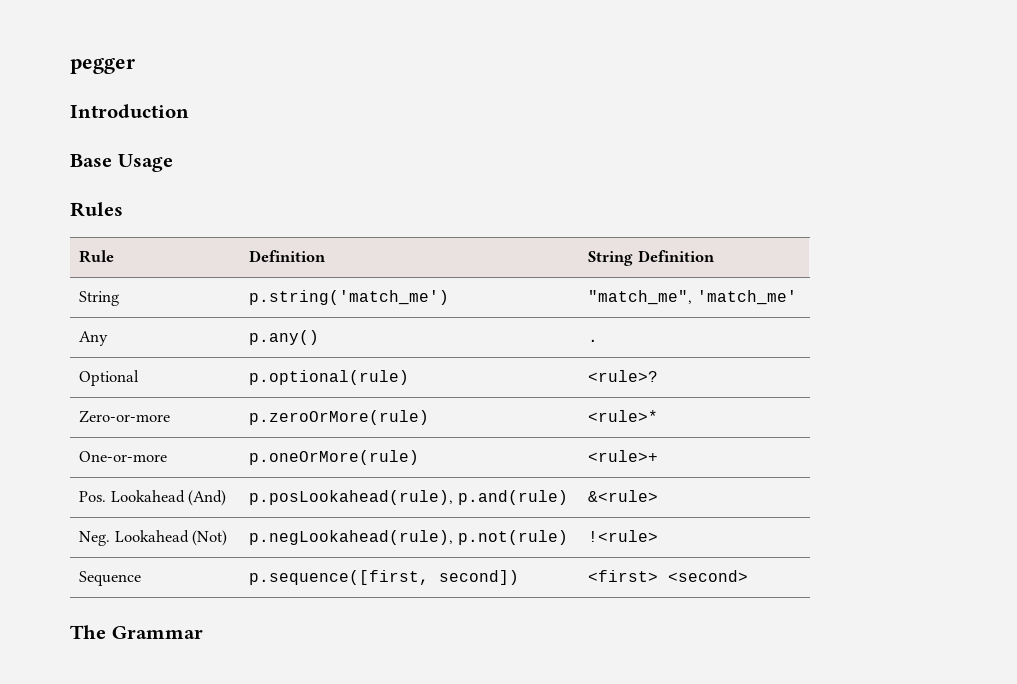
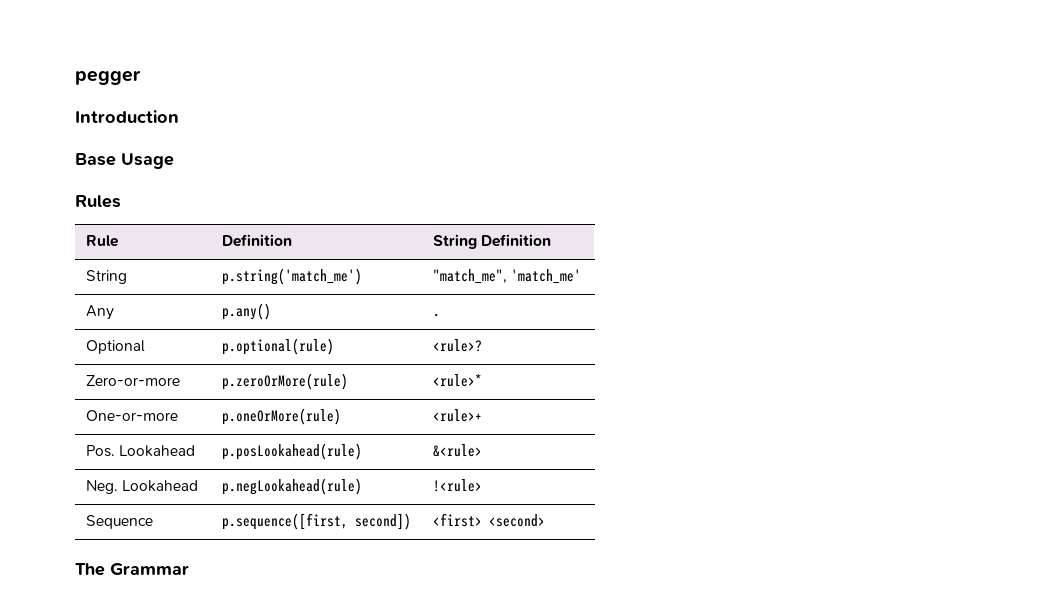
- Pos. Lookahead (And) | p.posLookahead(rule), p.and(rule) | &<rule>
+ Pos. Lookahead | p.posLookahead(rule) | &<rule>
- Neg. Lookahead (Not) | p.negLookahead(rule), p.not(rule) | !<rule>
+ Neg. Lookahead | p.negLookahead(rule) | !<rule>

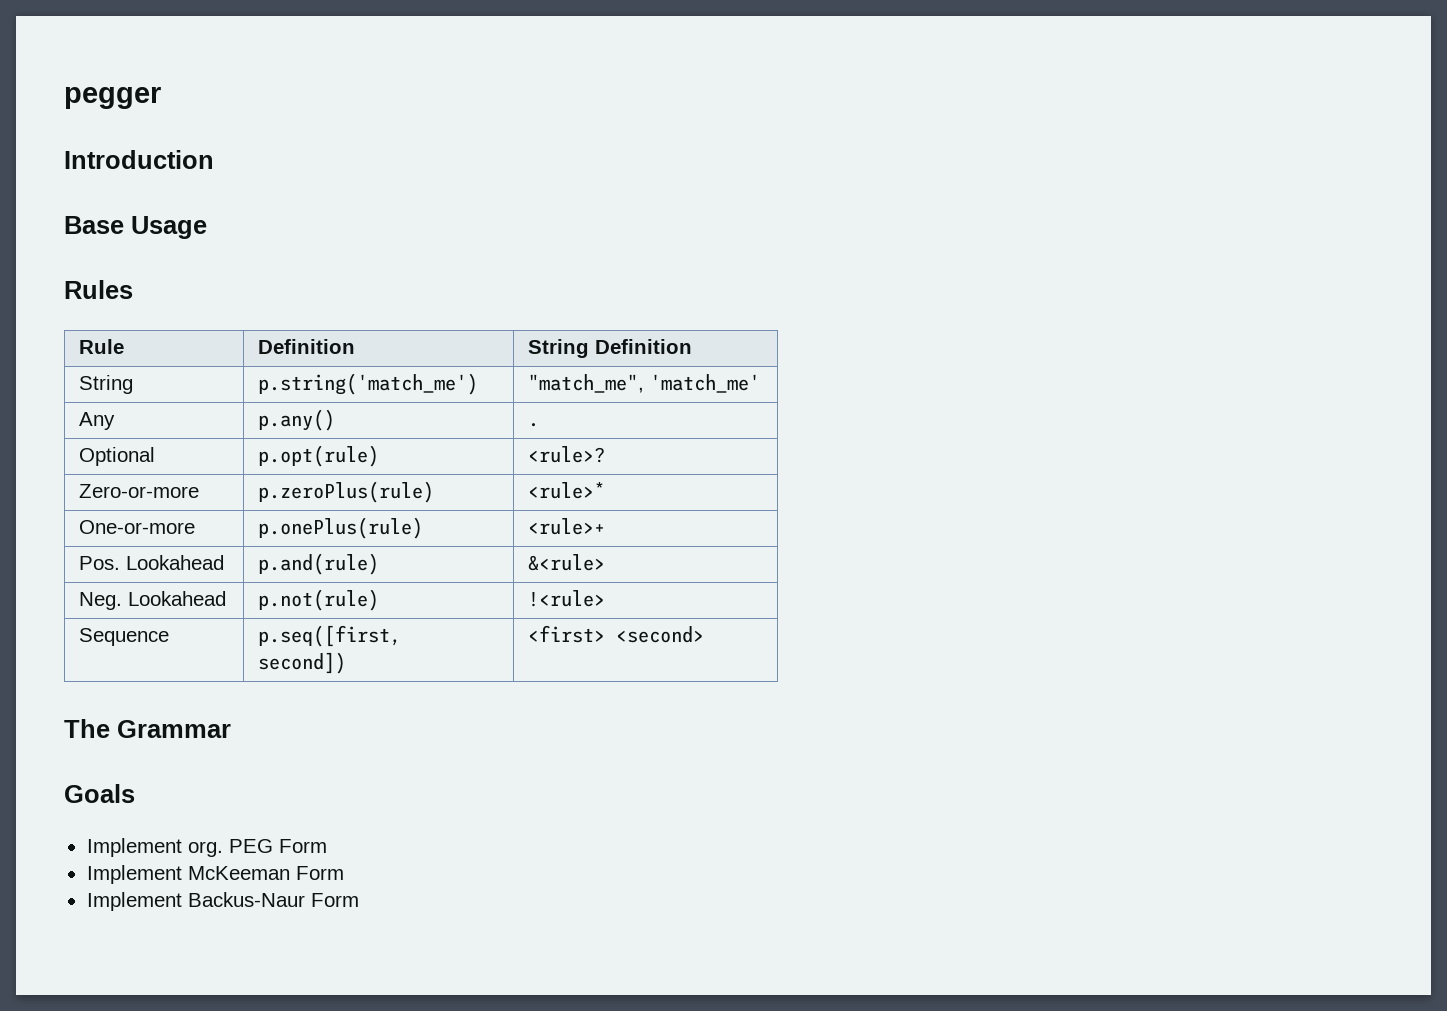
- Optional | p.optional(rule) | <rule>?
+ Optional | p.opt(rule) | <rule>?
- Zero-or-more | p.zeroOrMore(rule) | <rule>*
+ Zero-or-more | p.zeroPlus(rule) | <rule>*
- One-or-more | p.oneOrMore(rule) | <rule>+
+ One-or-more | p.onePlus(rule) | <rule>+
- Pos. Lookahead | p.posLookahead(rule) | &<rule>
+ Pos. Lookahead | p.and(rule) | &<rule>
- Neg. Lookahead | p.negLookahead(rule) | !<rule>
+ Neg. Lookahead | p.not(rule) | !<rule>
- Sequence | p.sequence([first, second]) | <first> <second>
+ Sequence | p.seq([first, second]) | <first> <second>
+ Goals
+ Implement org. PEG Form
+ Implement McKeeman Form
+ Implement Backus-Naur Form

